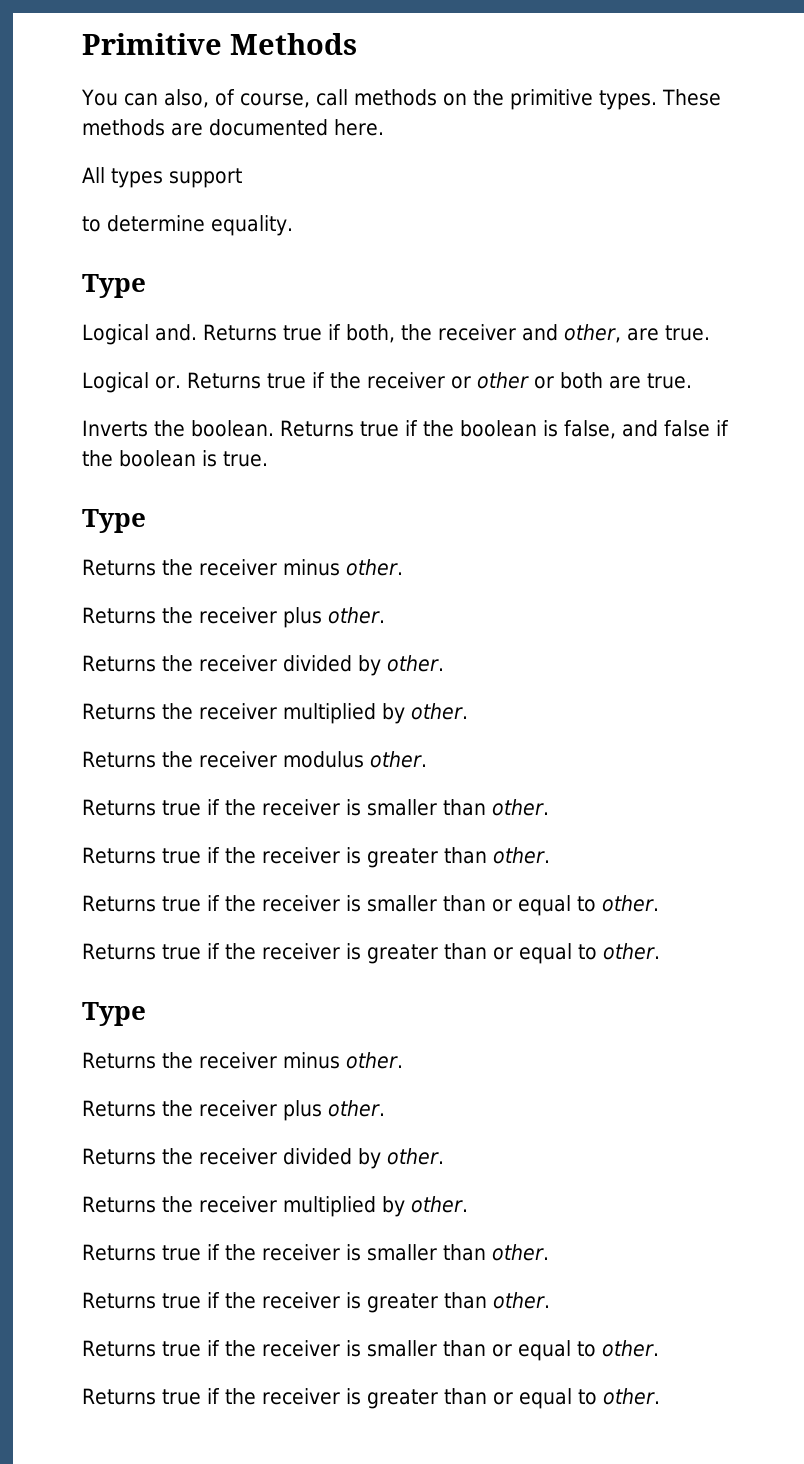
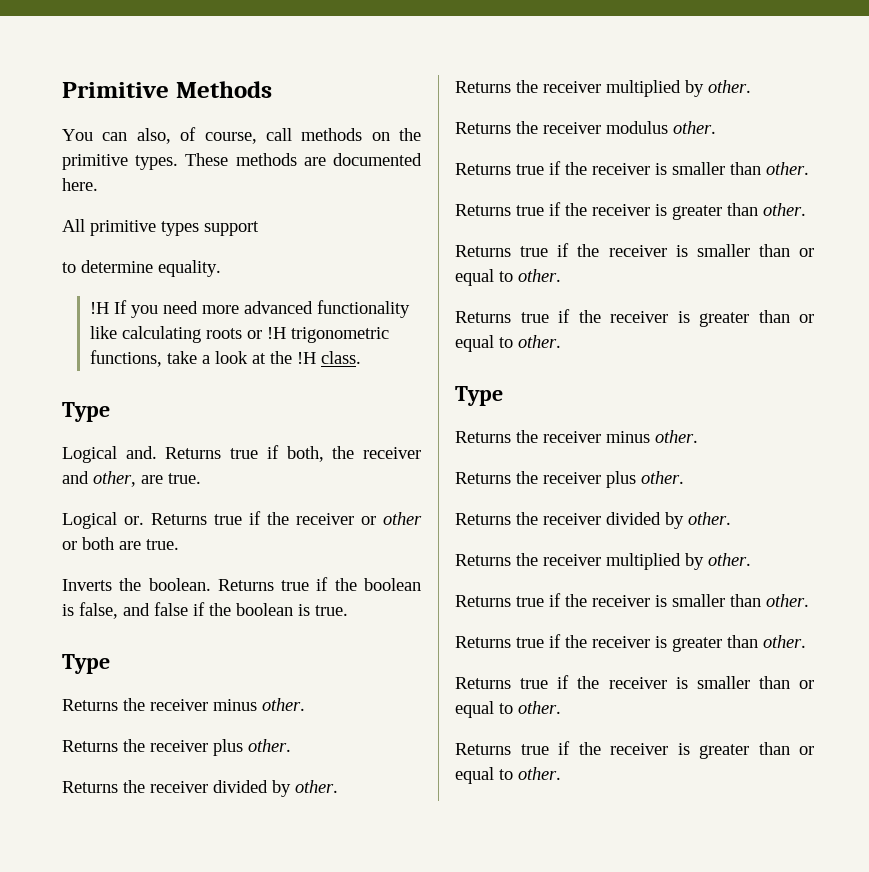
- All types support
+ All primitive types support
+ !H If you need more advanced functionality like calculating roots or !H trigonometric functions, take a look at the !H class.

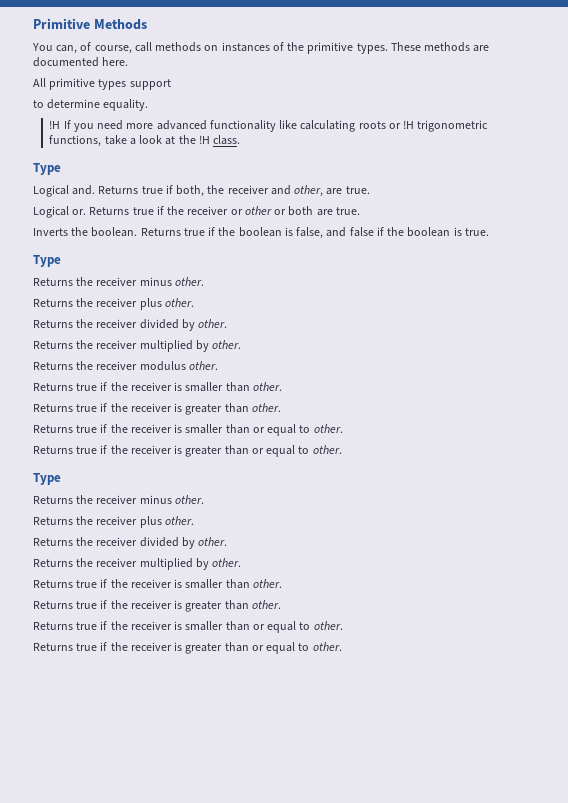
- You can also, of course, call methods on the primitive types.
+ You can, of course, call methods on instances of the primitive types.

